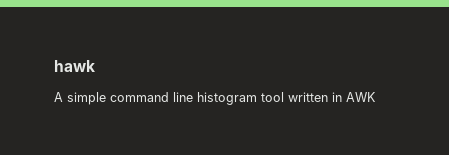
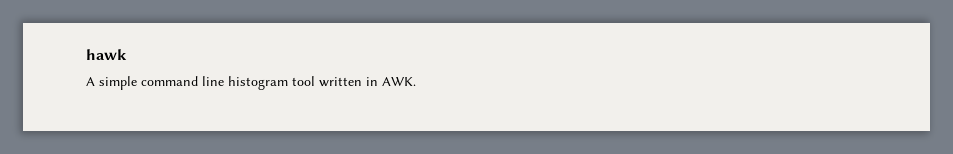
- A simple command line histogram tool written in AWK
+ A simple command line histogram tool written in AWK.

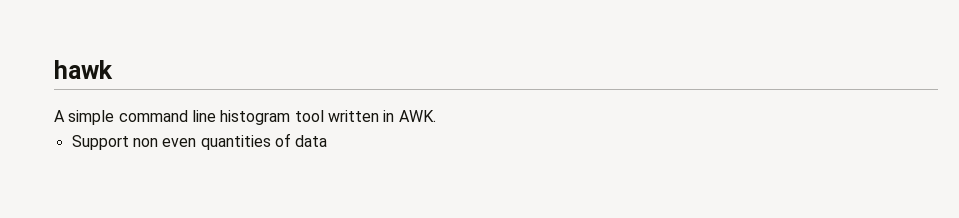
+ Support non even quantities of data

